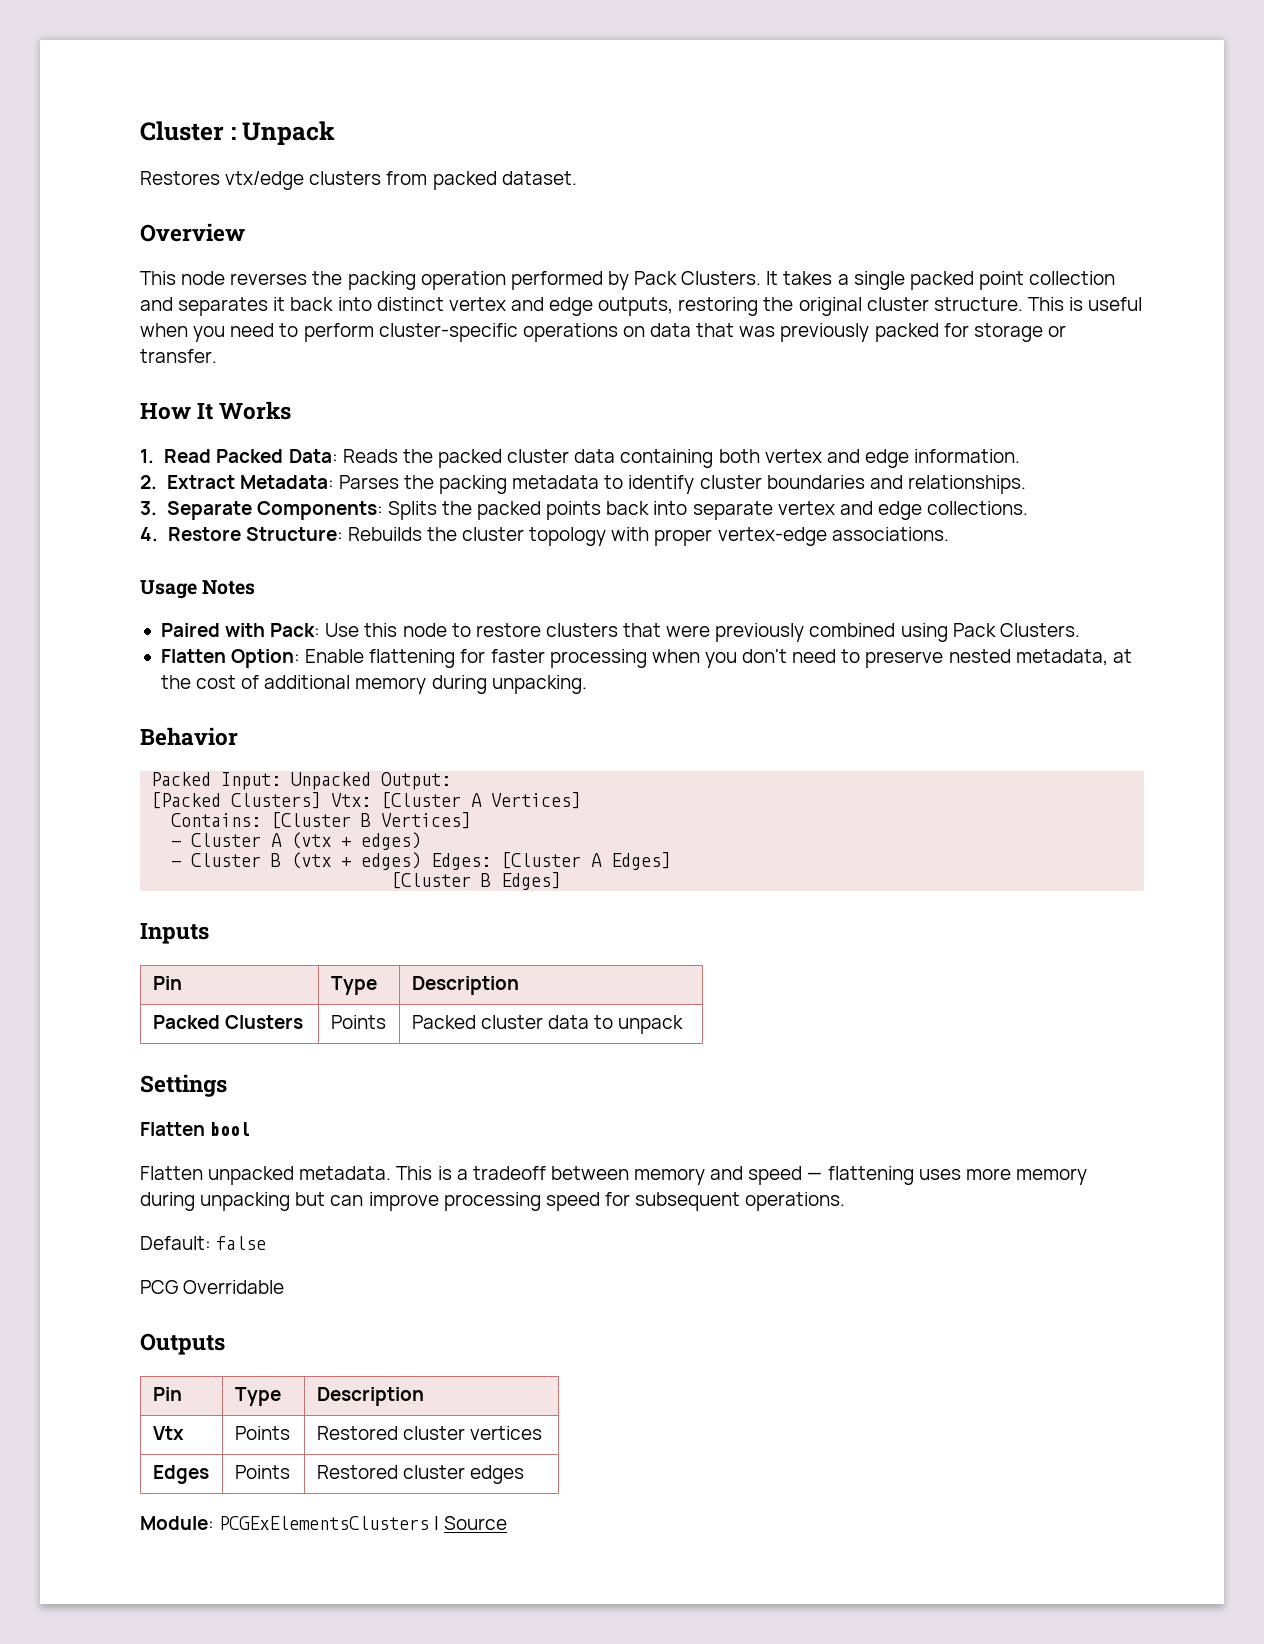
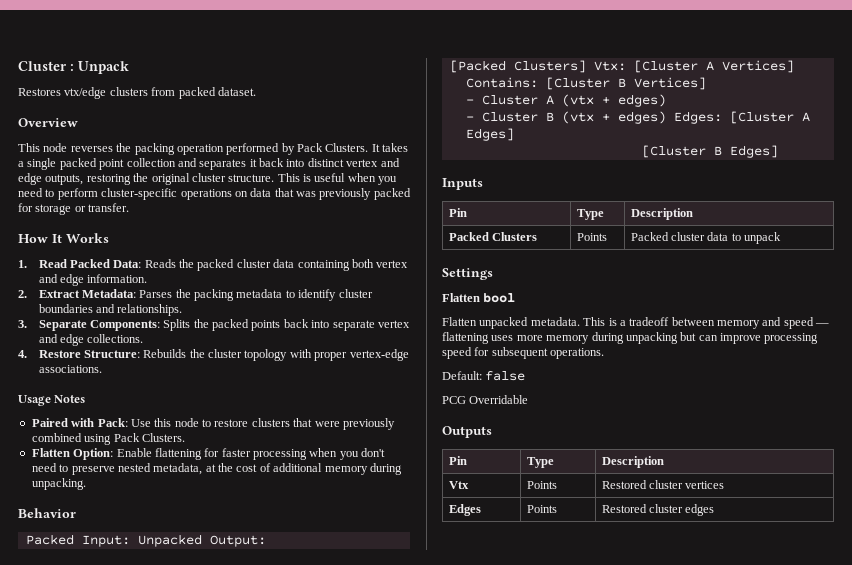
- Module: PCGExElementsClusters | Source

